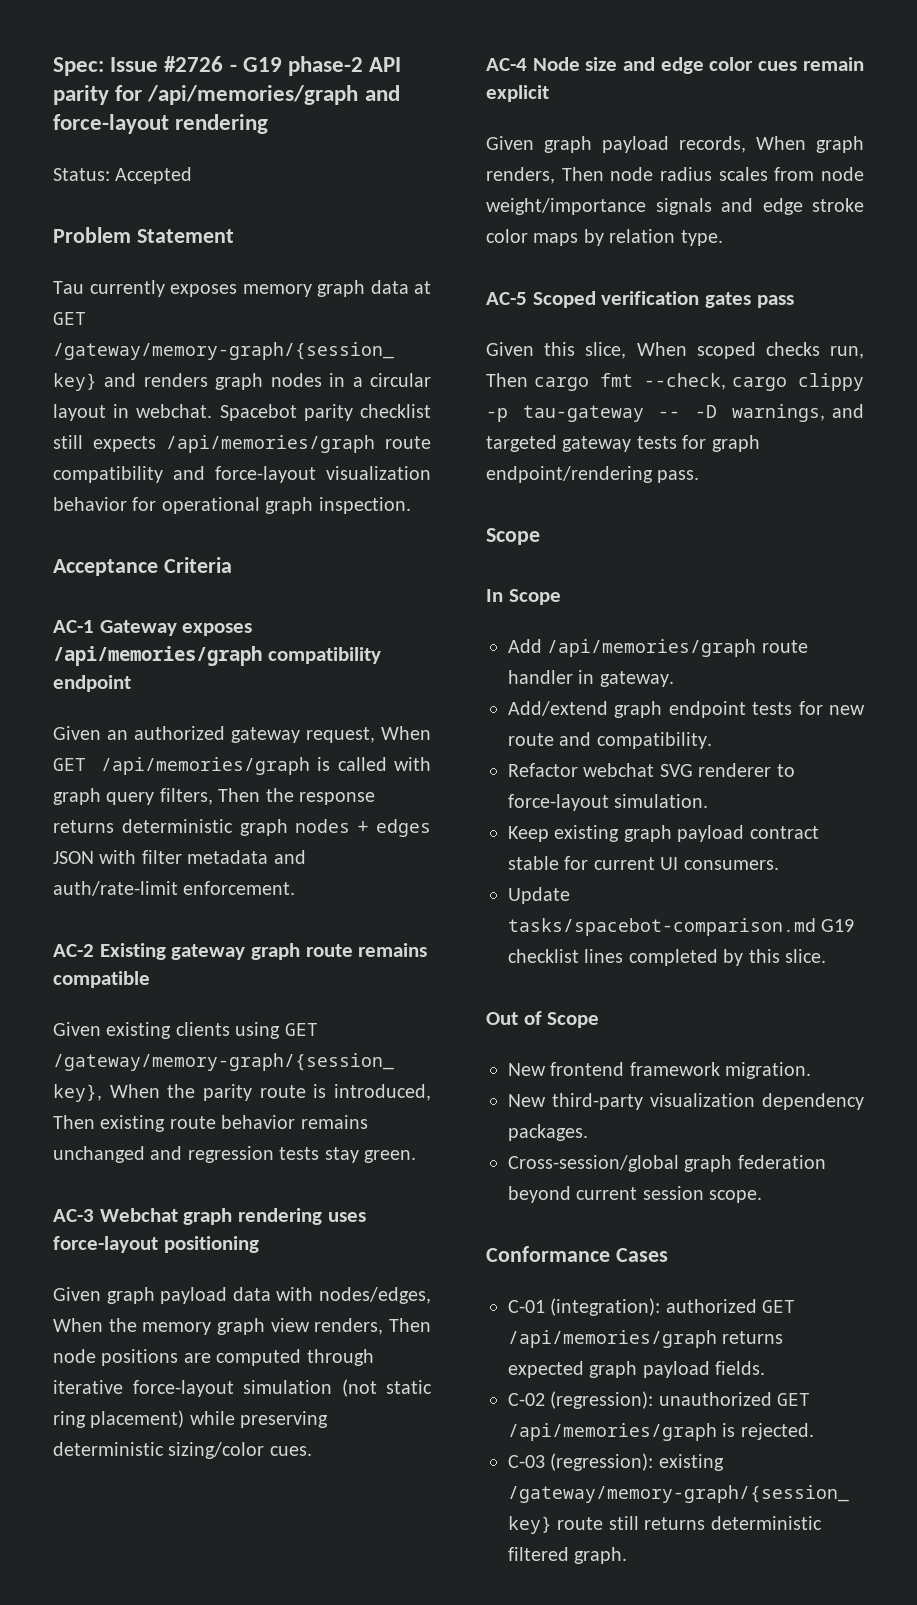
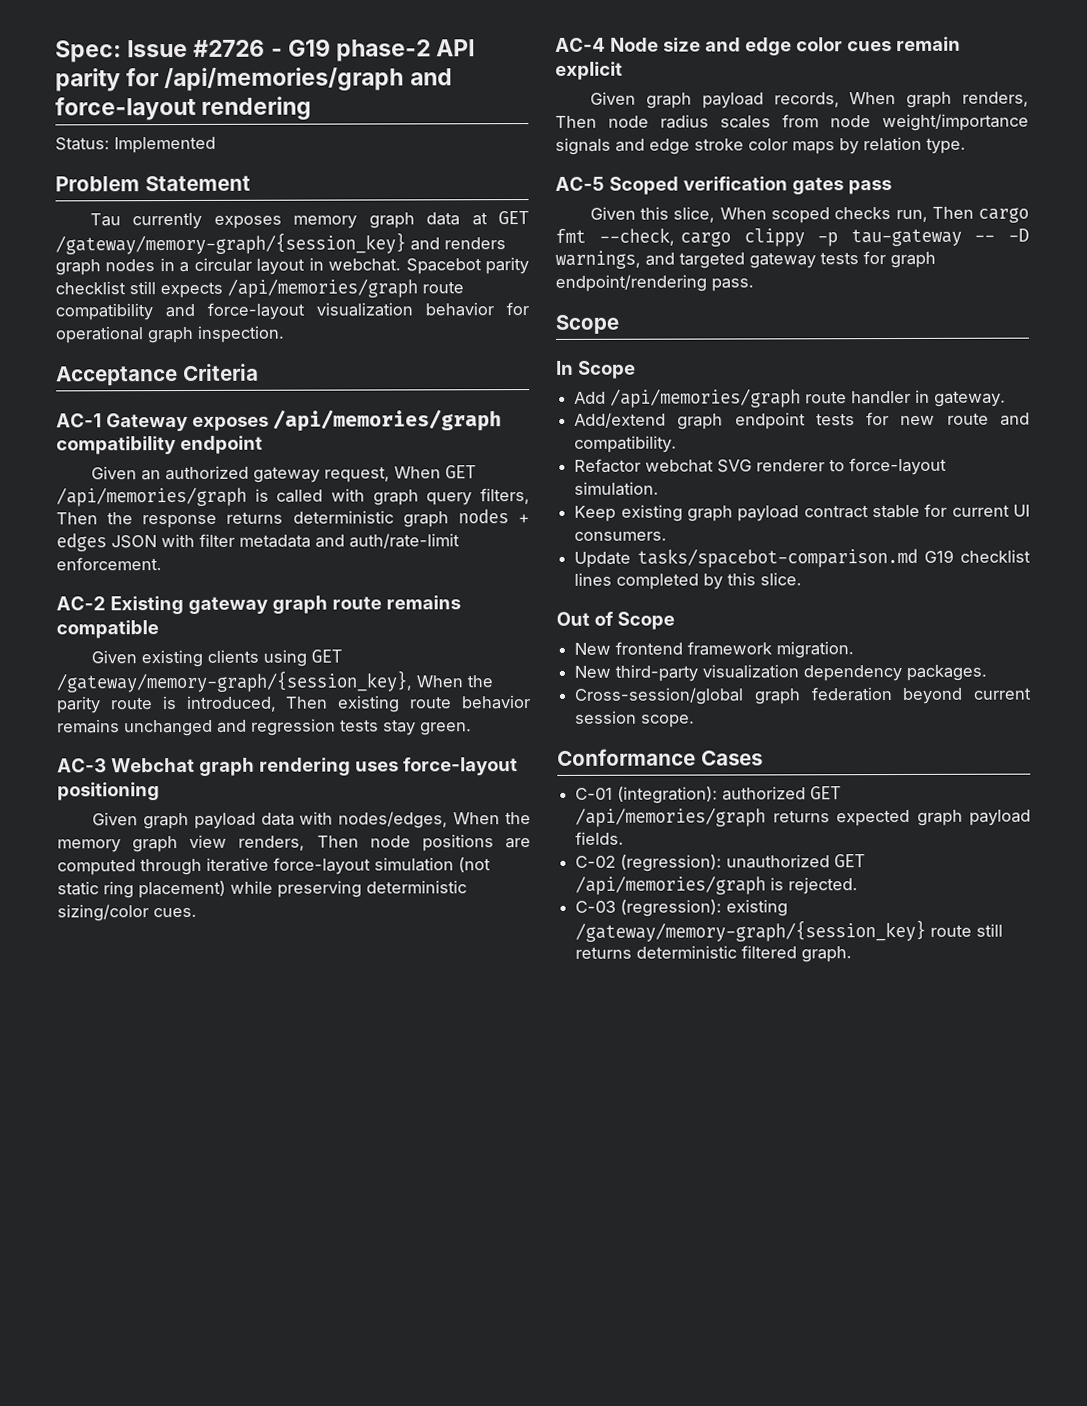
- Status: Accepted
+ Status: Implemented

